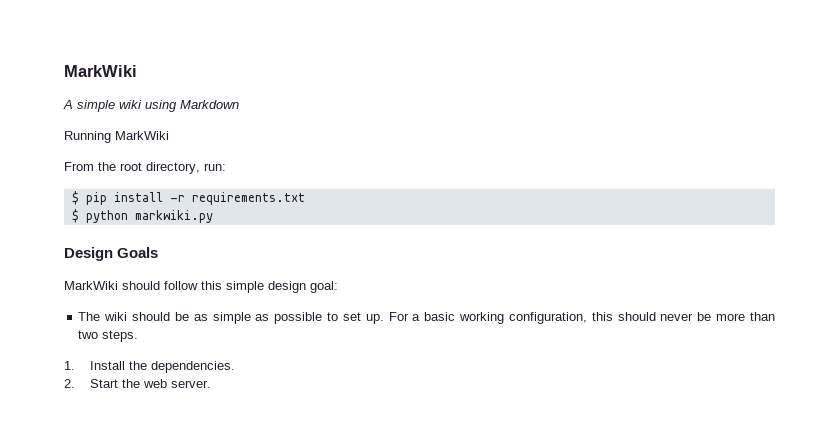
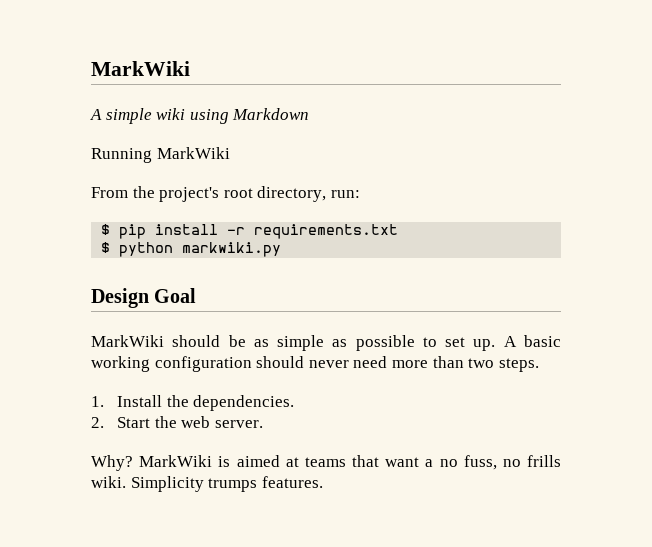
- From the root directory, run:
+ From the project's root directory, run:
- Design Goals
+ Design Goal
- MarkWiki should follow this simple design goal:
- The wiki should be as simple as possible to set up.
+ MarkWiki should be as simple as possible to set up.
- For a basic working configuration, this should never be more than two steps.
+ A basic working configuration should never need more than two steps.
+ Why? MarkWiki is aimed at teams that want a no fuss, no frills wiki. Simplicity trumps features.

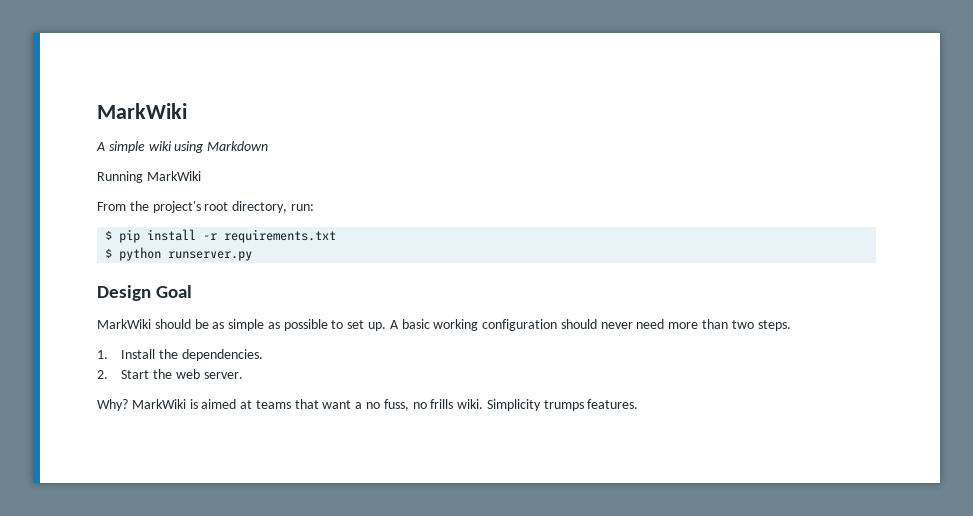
- $ python markwiki.py
+ $ python runserver.py

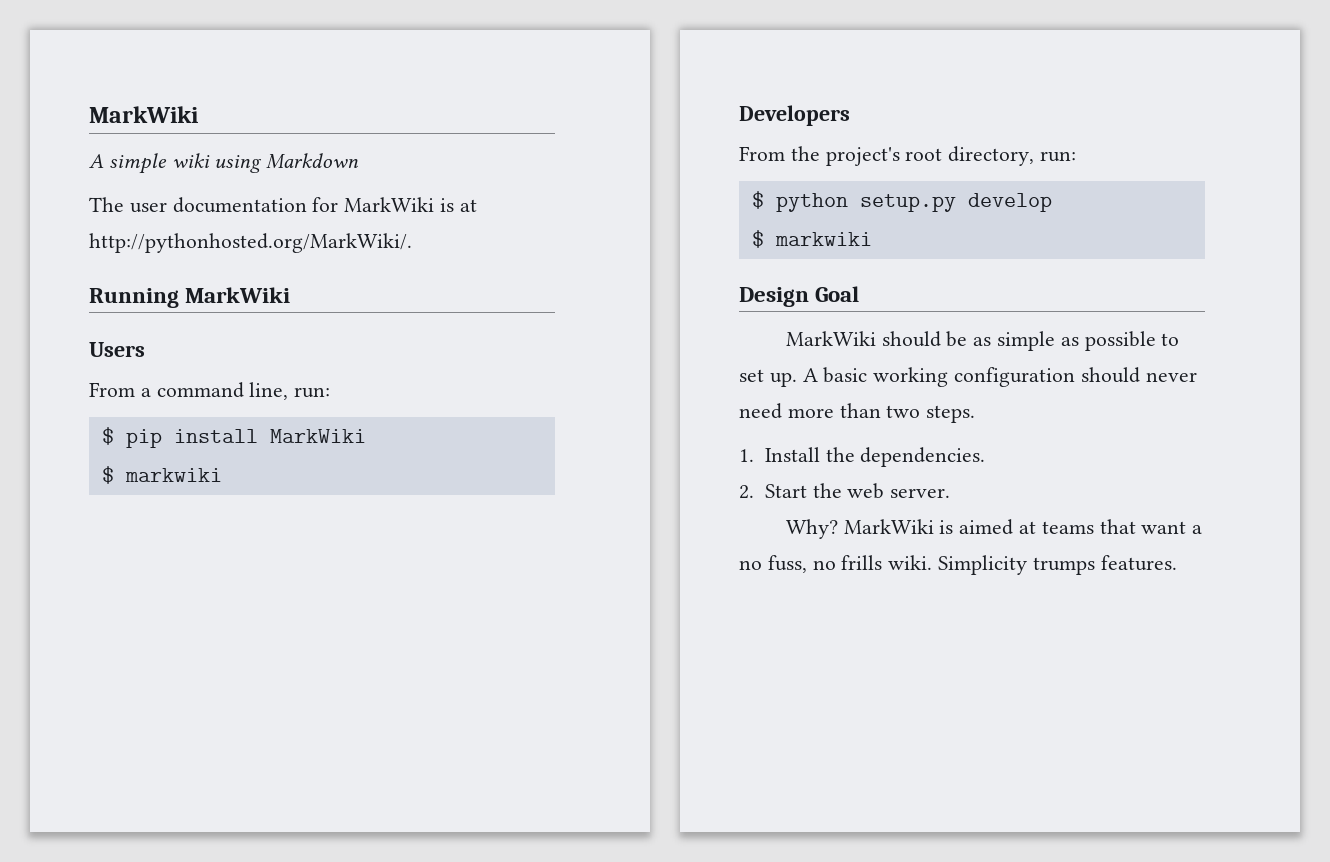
+ The user documentation for MarkWiki is at http://pythonhosted.org/MarkWiki/.
  Running MarkWiki
+ Users
+ From a command line, run:
+ $ pip install MarkWiki
+ $ markwiki
+ Developers
- $ pip install -r requirements.txt
- $ python runserver.py
+ $ python setup.py develop
+ $ markwiki

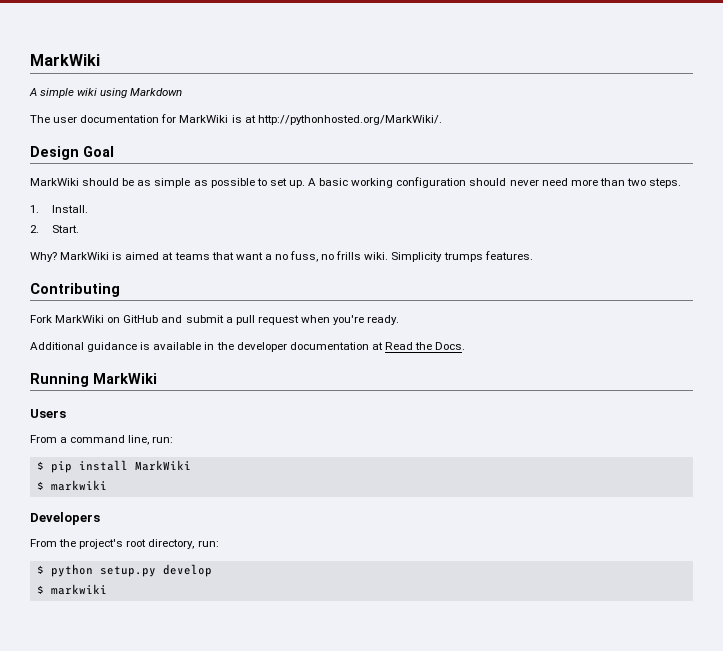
+ Design Goal
+ MarkWiki should be as simple as possible to set up. A basic working configuration should never need more than two steps.
+ 1. Install.
+ 2. Start.
+ Why? MarkWiki is aimed at teams that want a no fuss, no frills wiki. Simplicity trumps features.
+ Contributing
+ Fork MarkWiki on GitHub and submit a pull request when you're ready.
+ Additional guidance is available in the developer documentation at Read the Docs.
- Design Goal
- MarkWiki should be as simple as possible to set up. A basic working configuration should never need more than two steps.
- 1. Install the dependencies.
- 2. Start the web server.
- Why? MarkWiki is aimed at teams that want a no fuss, no frills wiki. Simplicity trumps features.

